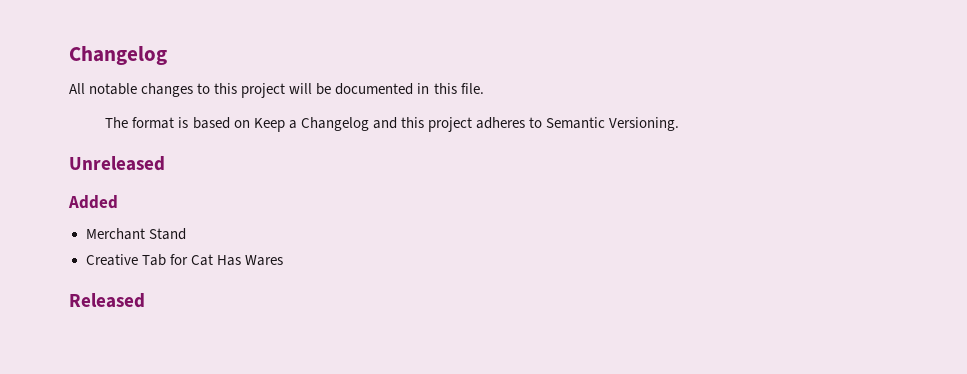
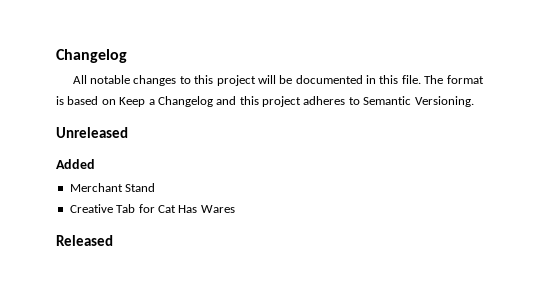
- All notable changes to this project will be documented in this file.
- The format is based on Keep a Changelog and this project adheres to Semantic Versioning.
+ All notable changes to this project will be documented in this file. The format is based on Keep a Changelog and this project adheres to Semantic Versioning.

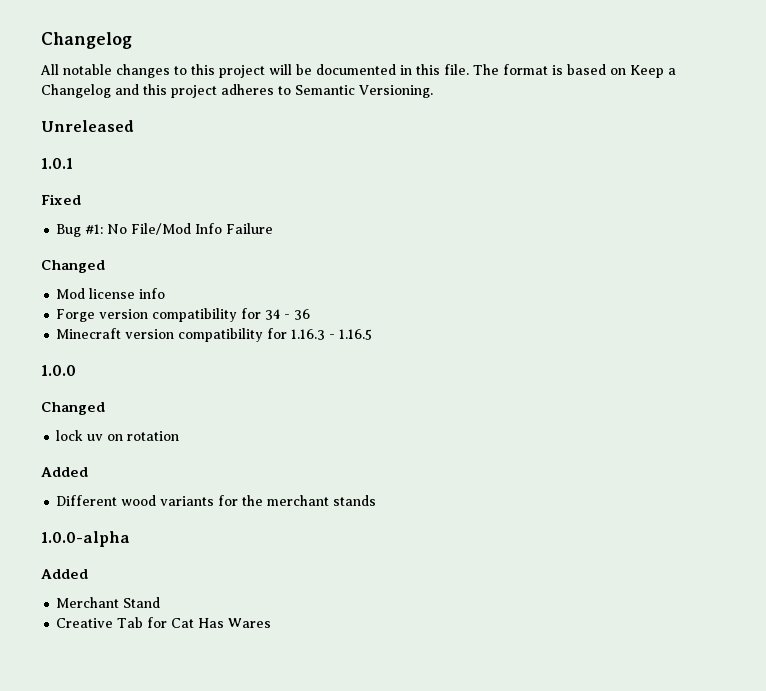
+ 1.0.1
+ Fixed
+ Bug #1: No File/Mod Info Failure
+ Changed
+ Mod license info
+ Forge version compatibility for 34 - 36
+ Minecraft version compatibility for 1.16.3 - 1.16.5
+ 1.0.0
+ Changed
+ lock uv on rotation
+ Added
+ Different wood variants for the merchant stands
+ 1.0.0-alpha
- Released

